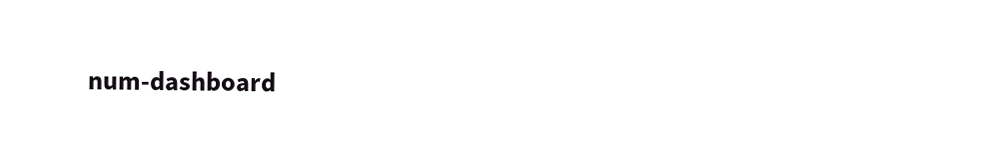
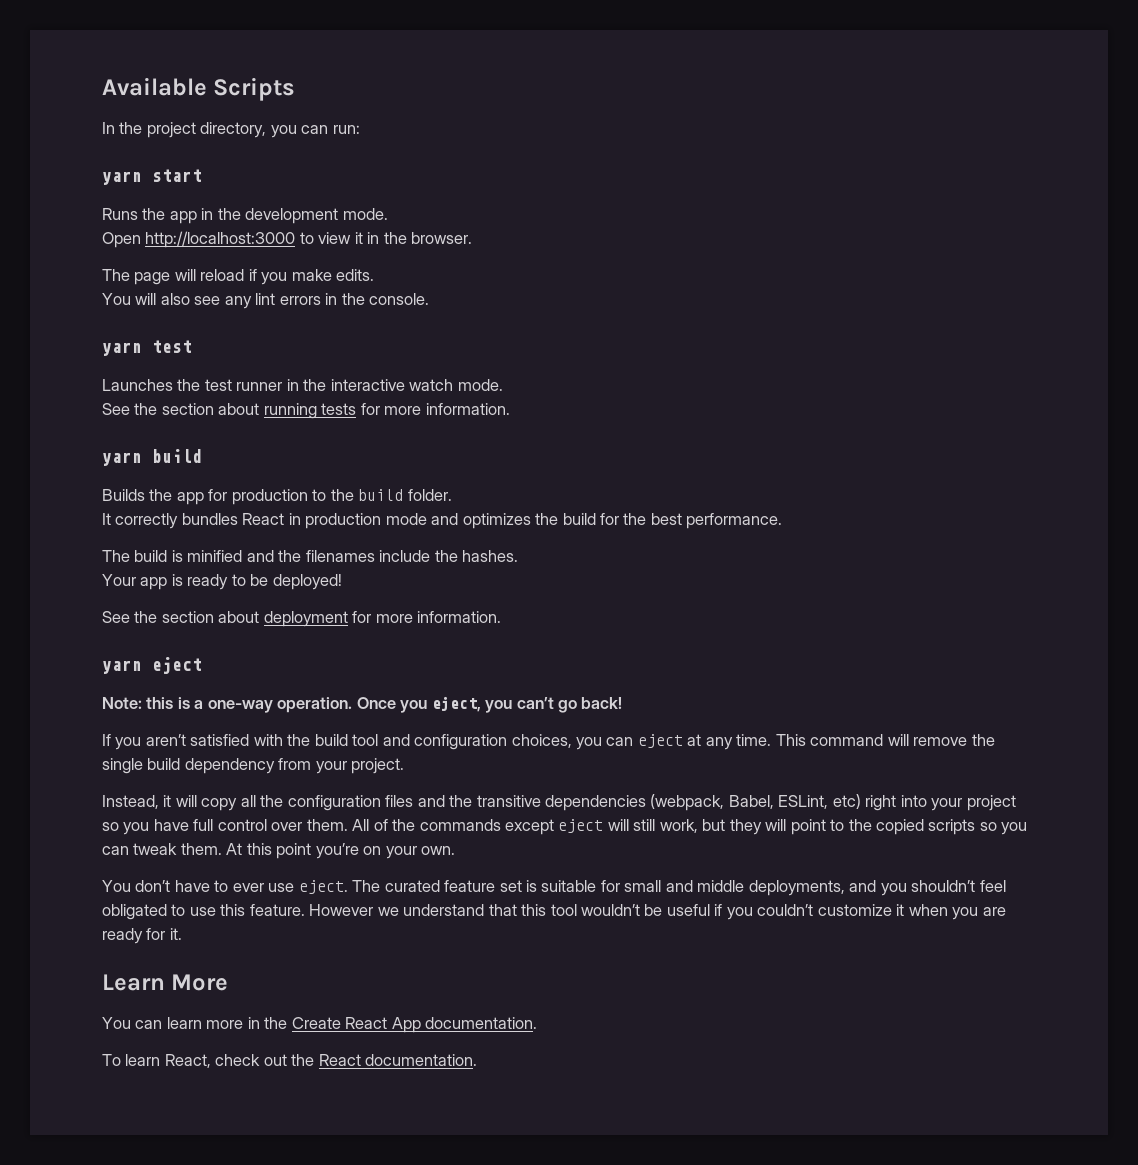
- num-dashboard
+ Available Scripts
+ In the project directory, you can run:
+ yarn start
+ Runs the app in the development mode.
+ Open http://localhost:3000 to view it in the browser.
+ The page will reload if you make edits.
+ You will also see any lint errors in the console.
+ yarn test
+ Launches the test runner in the interactive watch mode.
+ See the section about running tests for more information.
+ yarn build
+ Builds the app for production to the build folder.
+ It correctly bundles React in production mode and optimizes the build for the best performance.
+ The build is minified and the filenames include the hashes.
+ Your app is ready to be deployed!
+ See the section about deployment for more information.
+ yarn eject
+ Note: this is a one-way operation. Once you eject, you can’t go back!
+ If you aren’t satisfied with the build tool and configuration choices, you can eject at any time. This command will remove the single build dependency from your project.
+ Instead, it will copy all the configuration files and the transitive dependencies (webpack, Babel, ESLint, etc) right into your project so you have full control over them. All of the commands except eject will still work, but they will point to the copied scripts so you can tweak them. At this point you’re on your own.
+ You don’t have to ever use eject. The curated feature set is suitable for small and middle deployments, and you shouldn’t feel obligated to use this feature. However we understand that this tool wouldn’t be useful if you couldn’t customize it when you are ready for it.
+ Learn More
+ You can learn more in the Create React App documentation.
+ To learn React, check out the React documentation.

